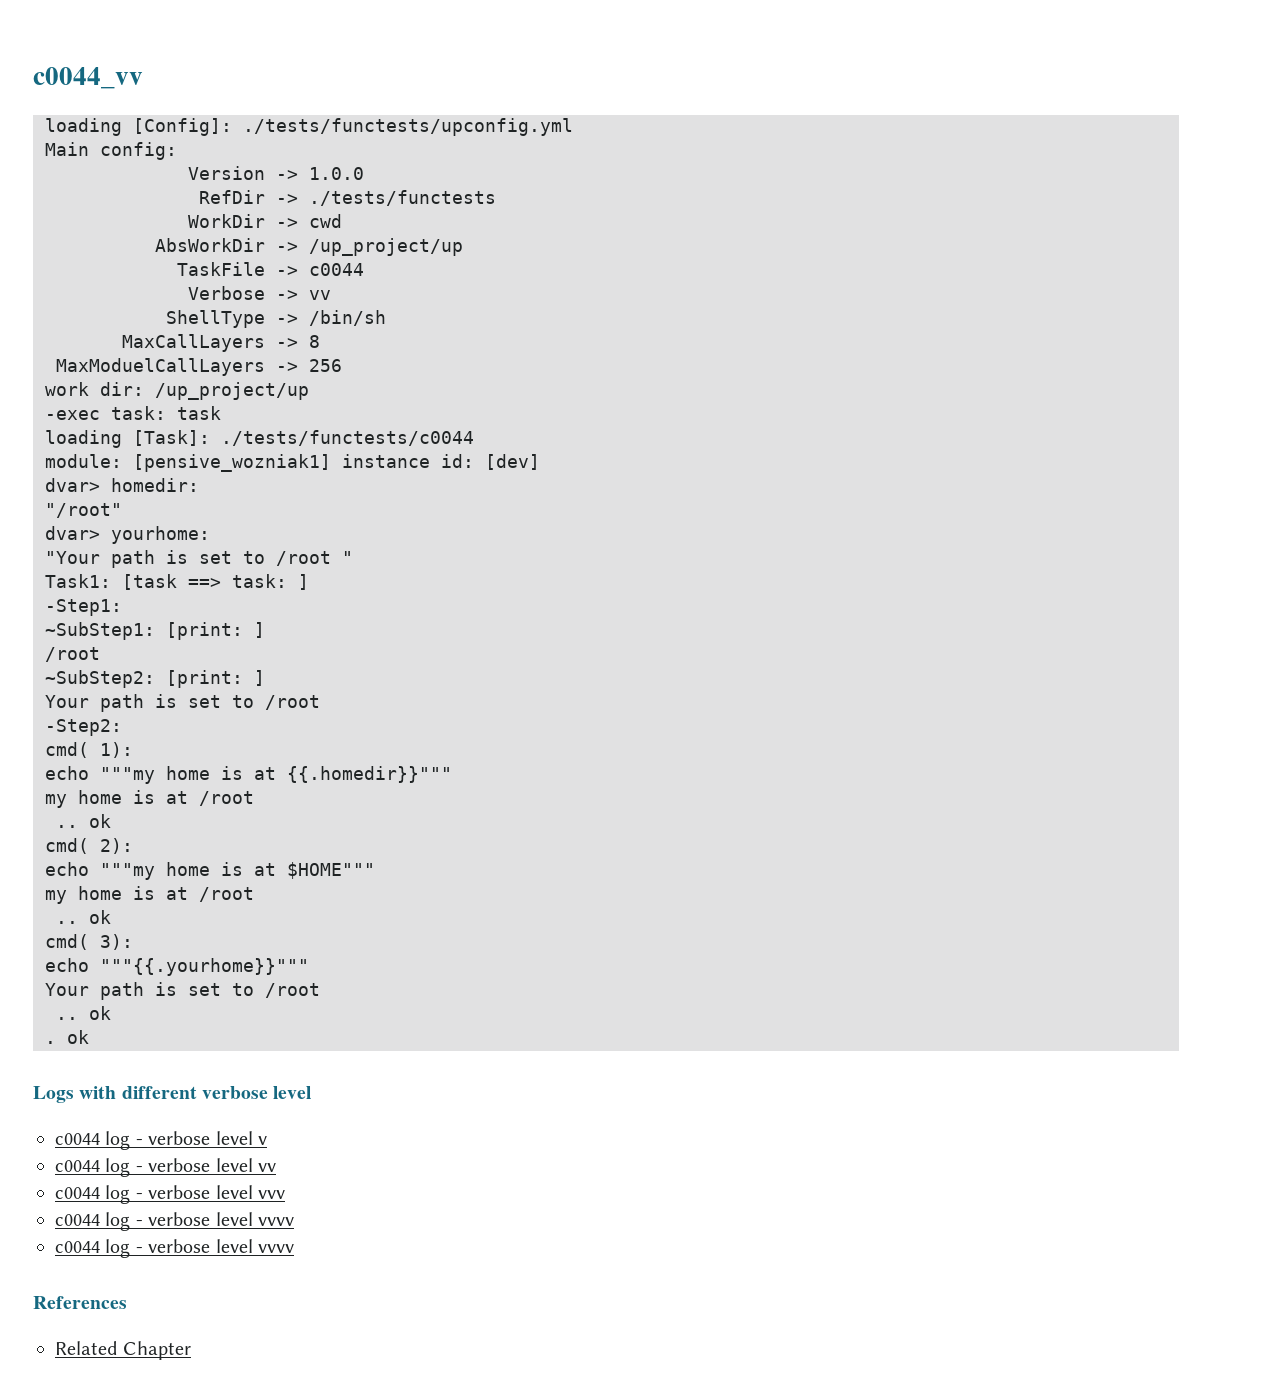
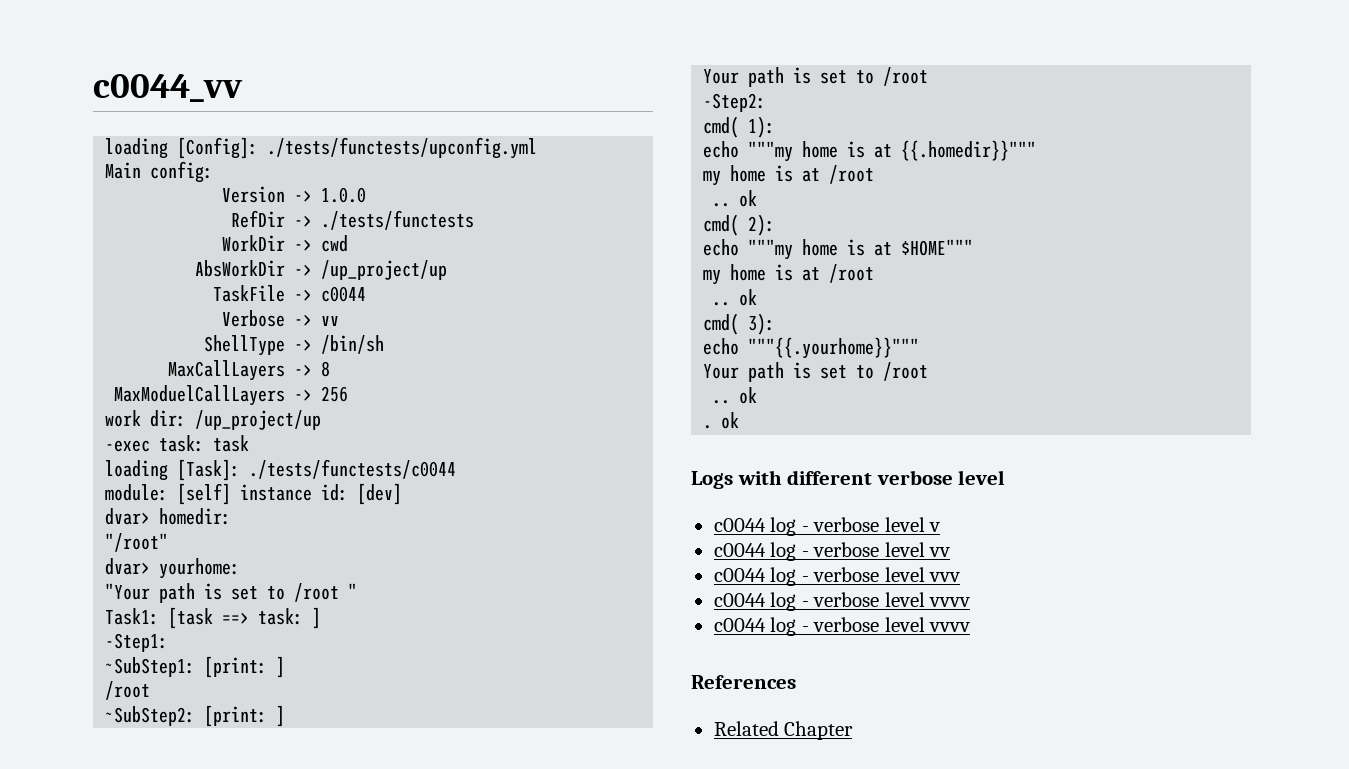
- module: [pensive_wozniak1] instance id: [dev]
+ module: [self] instance id: [dev]

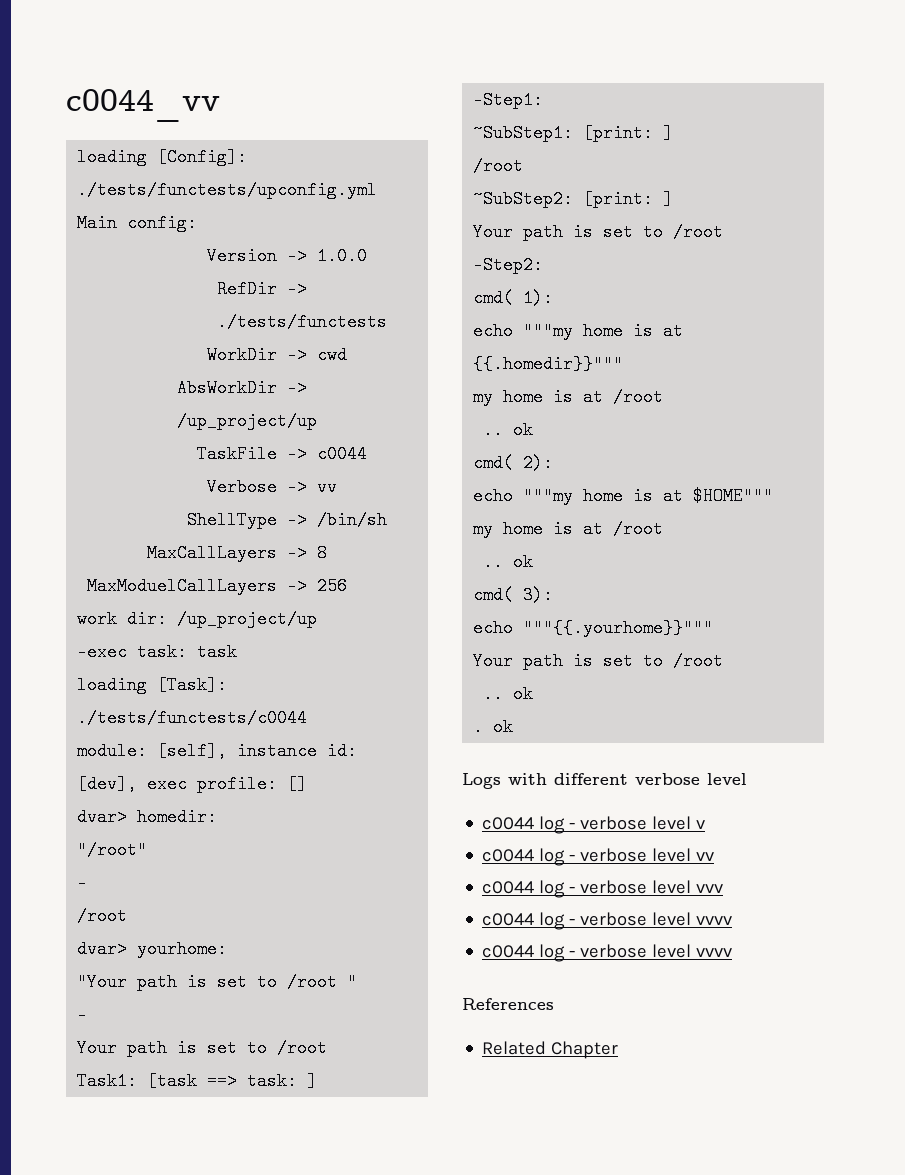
- module: [self] instance id: [dev]
+ module: [self], instance id: [dev], exec profile: []
  "/root"
+ -
+ /root
  "Your path is set to /root "
+ -
+ Your path is set to /root

